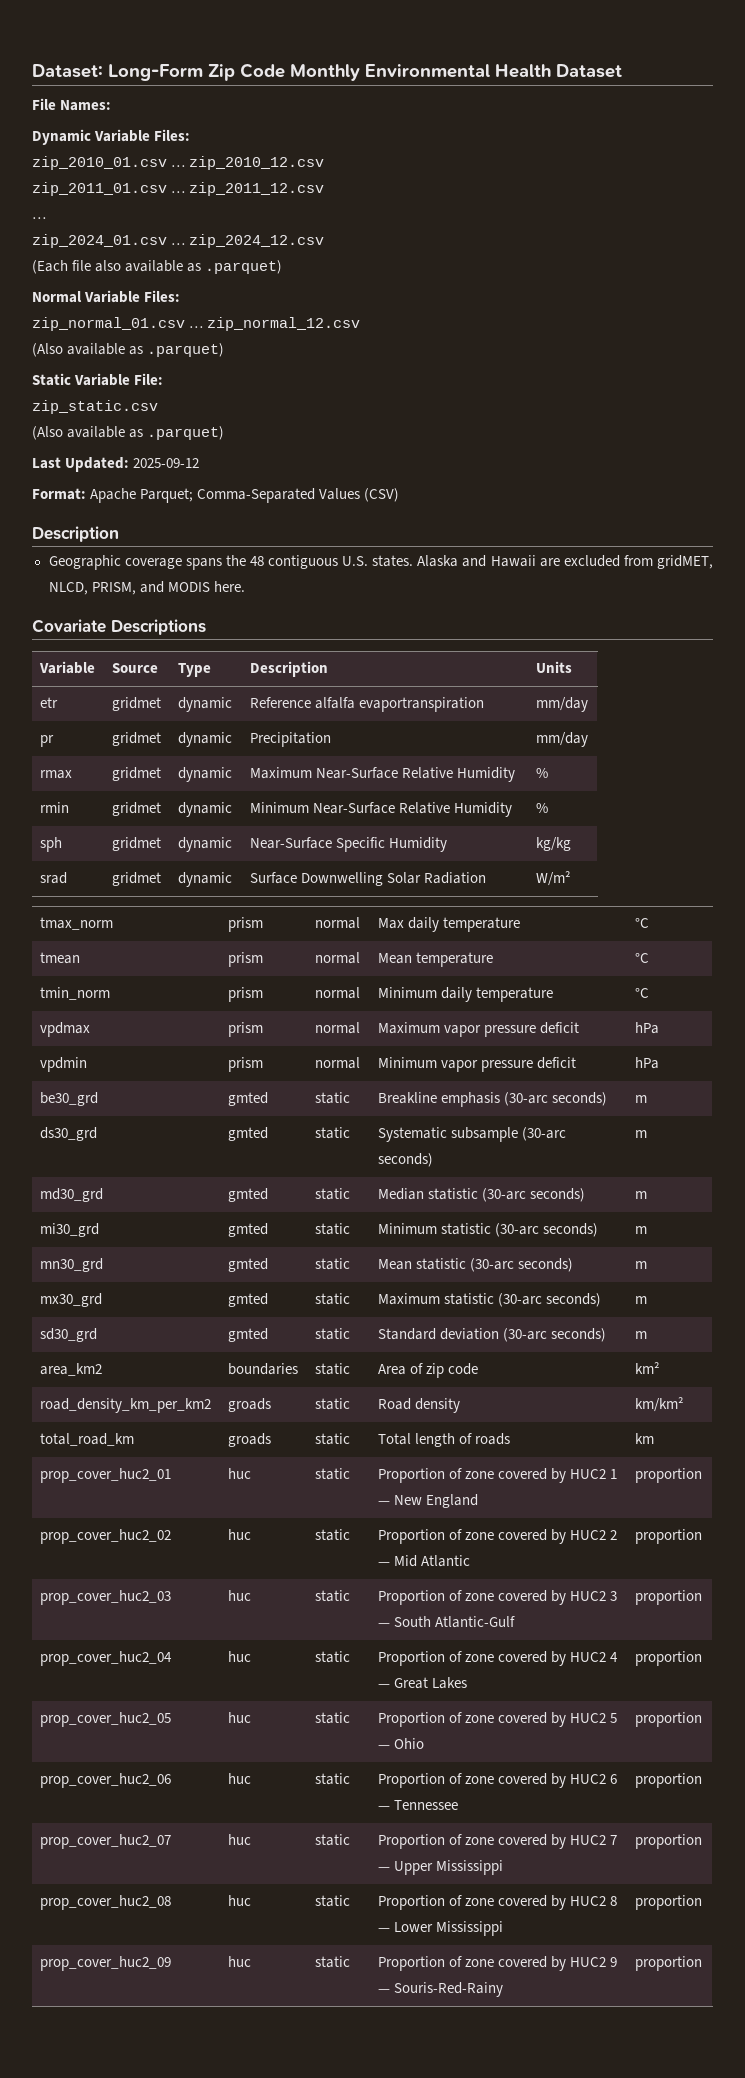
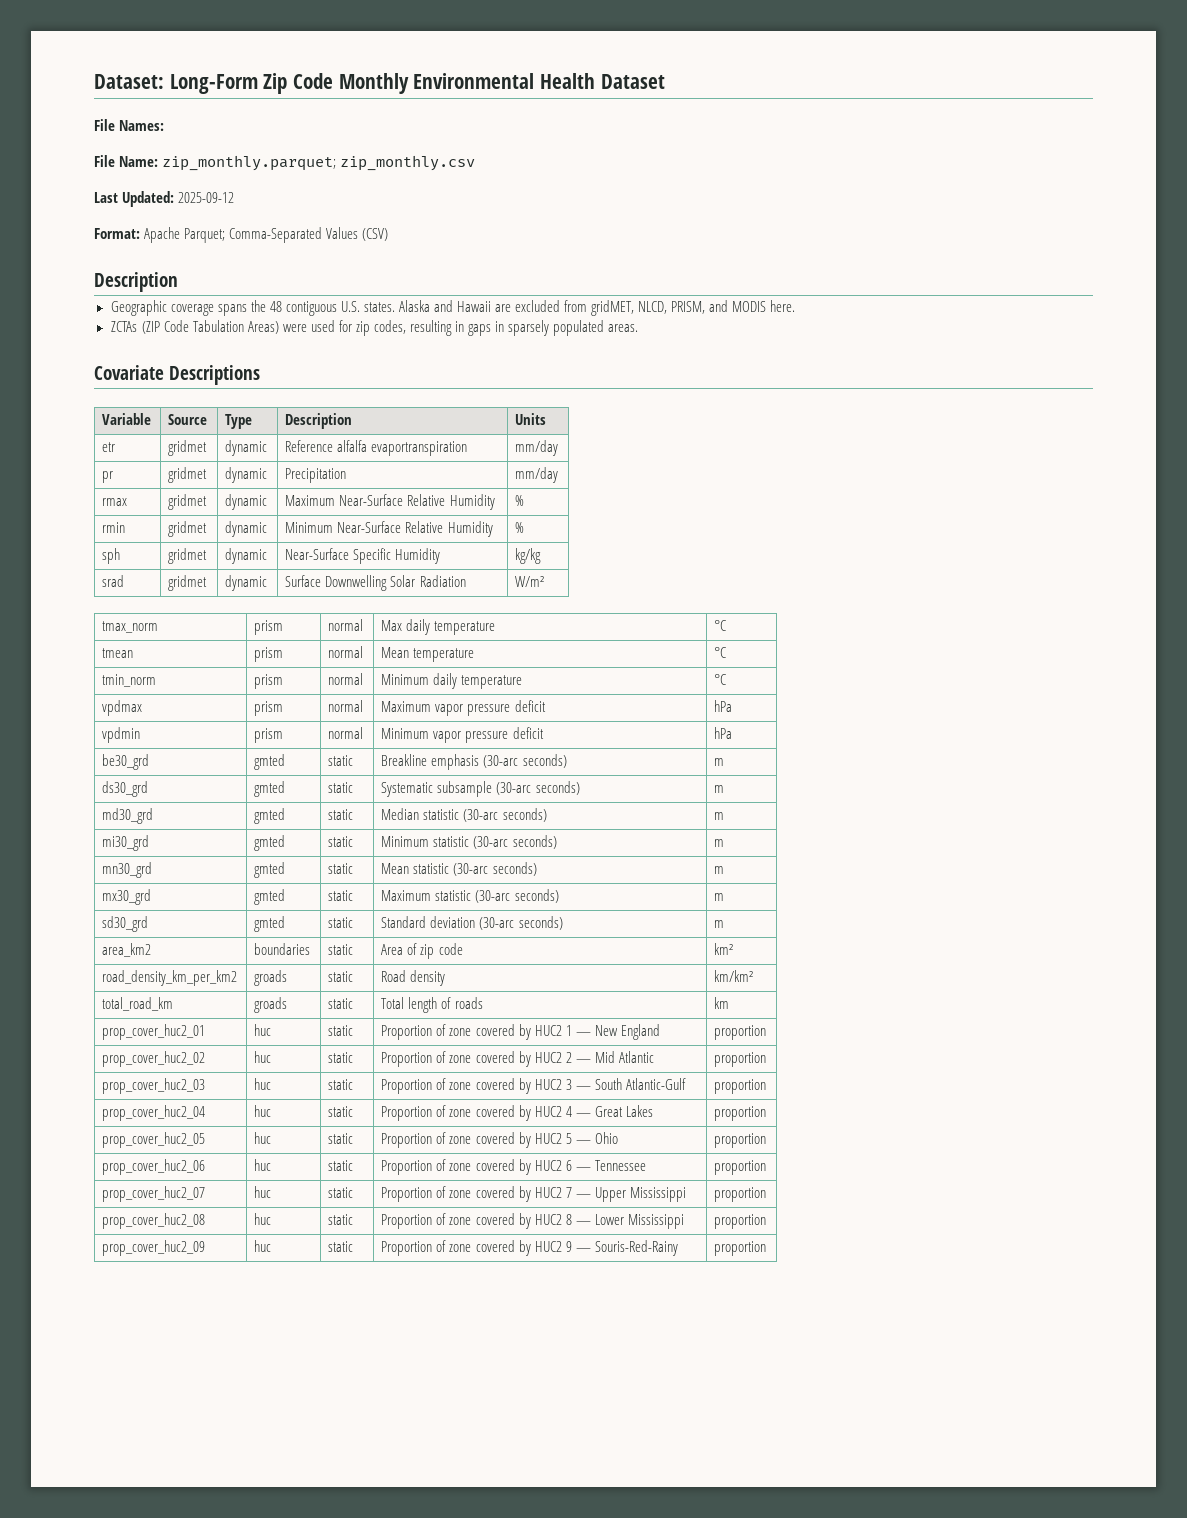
- Dynamic Variable Files:
- zip_2010_01.csv … zip_2010_12.csv
- zip_2011_01.csv … zip_2011_12.csv
- …
- zip_2024_01.csv … zip_2024_12.csv
- (Each file also available as .parquet)
- Normal Variable Files:
- zip_normal_01.csv … zip_normal_12.csv
- (Also available as .parquet)
- Static Variable File:
- zip_static.csv
- (Also available as .parquet)
+ File Name: zip_monthly.parquet; zip_monthly.csv
+ ZCTAs (ZIP Code Tabulation Areas) were used for zip codes, resulting in gaps in sparsely populated areas.

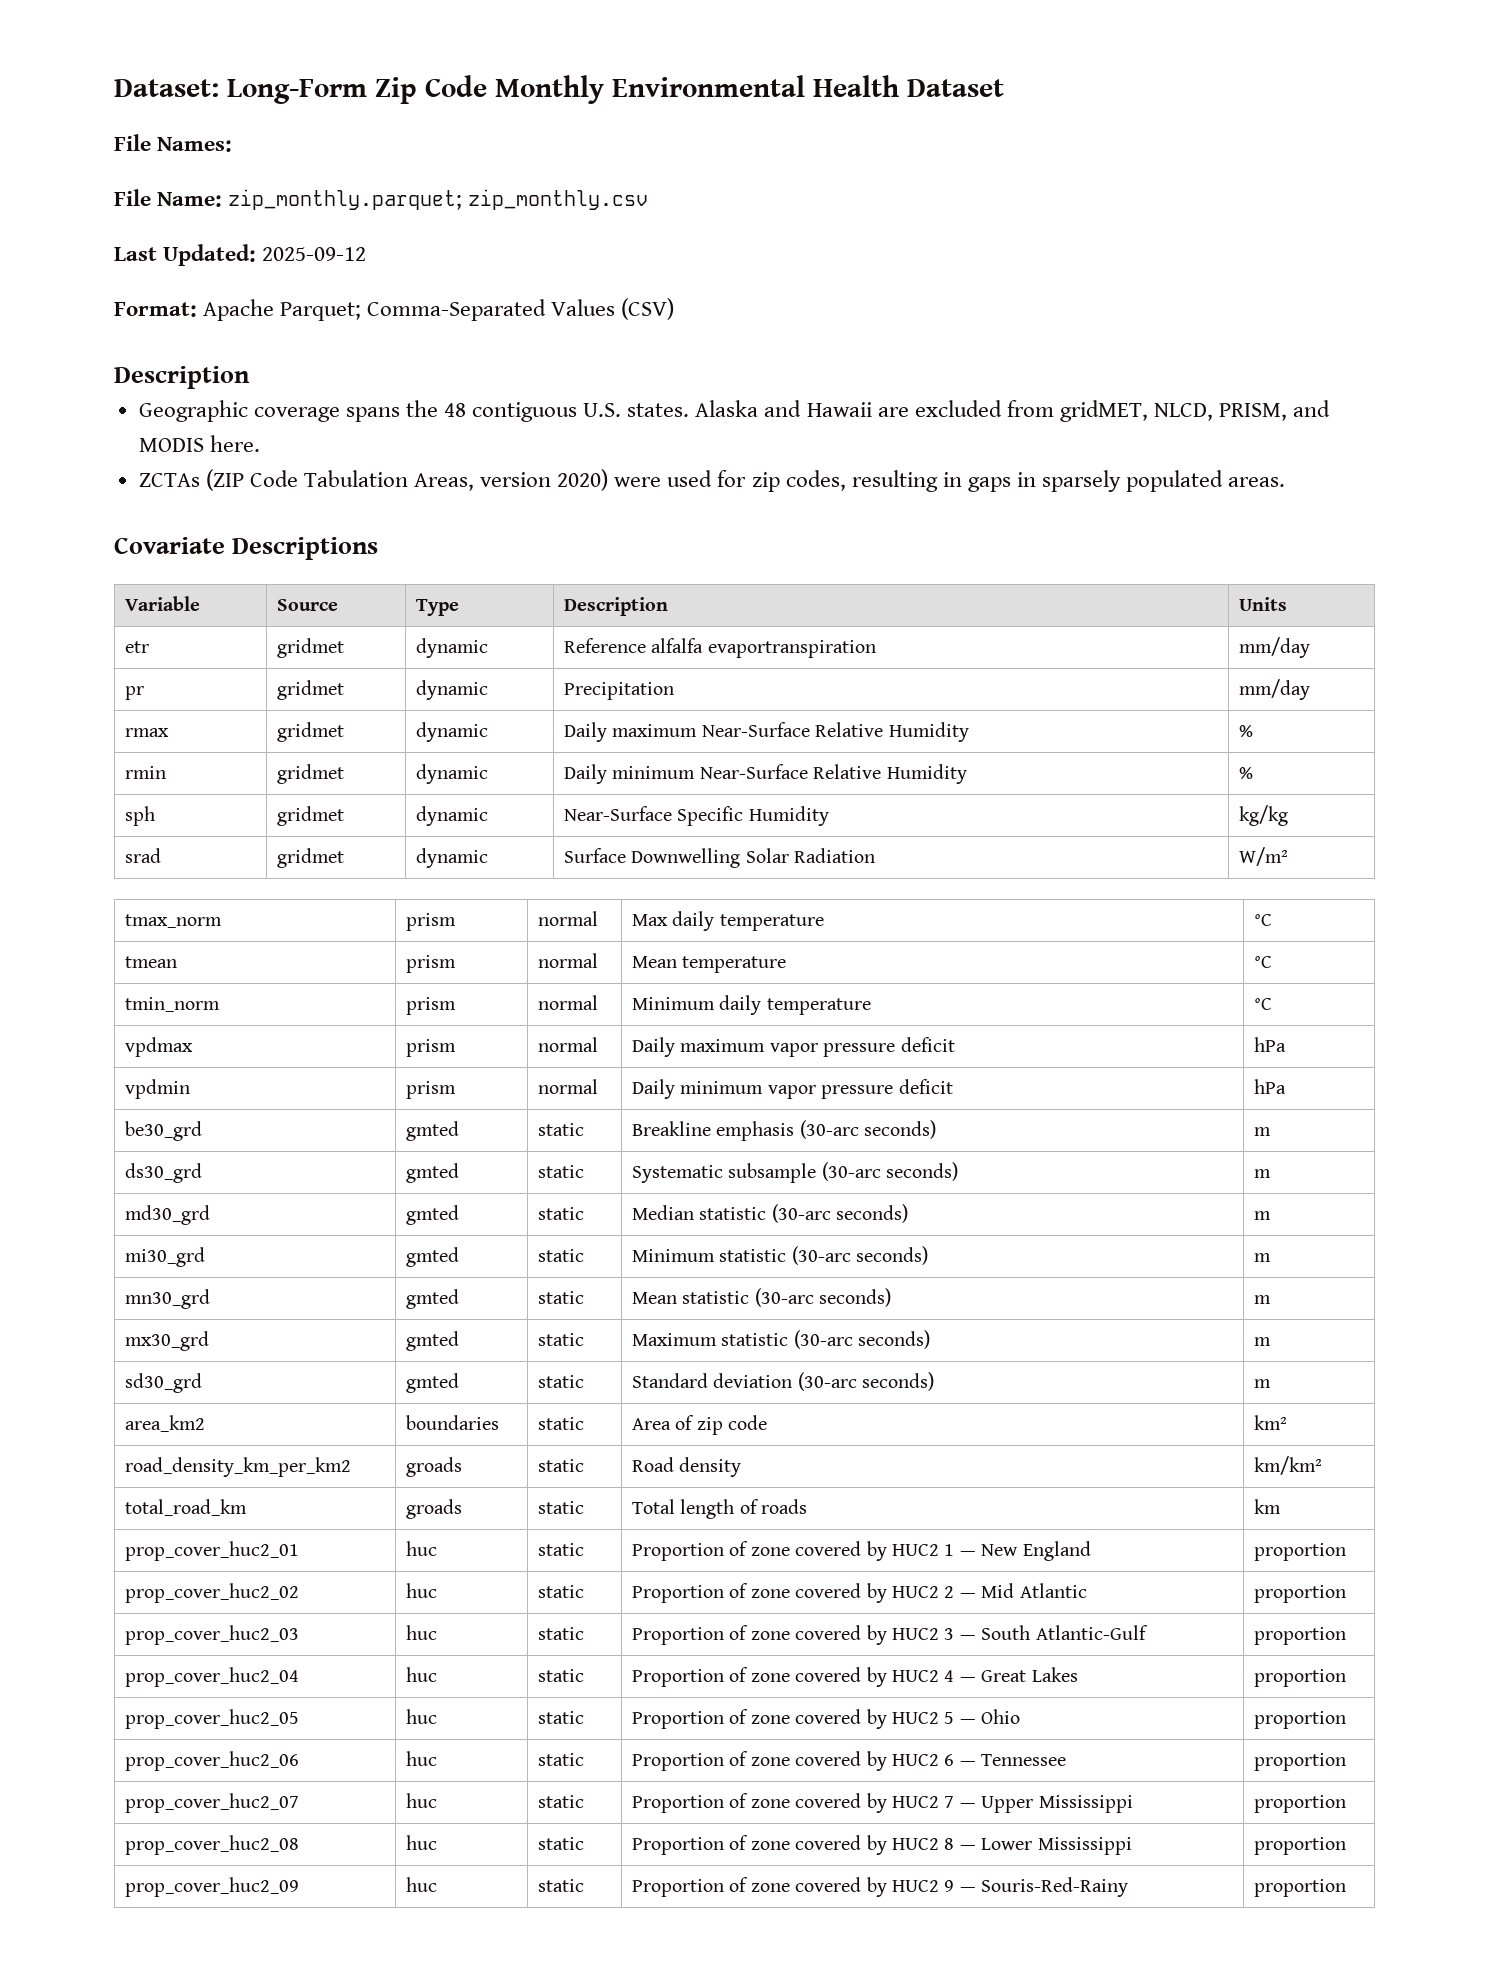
- ZCTAs (ZIP Code Tabulation Areas) were used for zip codes, resulting in gaps in sparsely populated areas.
+ ZCTAs (ZIP Code Tabulation Areas, version 2020) were used for zip codes, resulting in gaps in sparsely populated areas.
- rmax | gridmet | dynamic | Maximum Near-Surface Relative Humidity | %
+ rmax | gridmet | dynamic | Daily maximum Near-Surface Relative Humidity | %
- rmin | gridmet | dynamic | Minimum Near-Surface Relative Humidity | %
+ rmin | gridmet | dynamic | Daily minimum Near-Surface Relative Humidity | %
- vpdmax | prism | normal | Maximum vapor pressure deficit | hPa
+ vpdmax | prism | normal | Daily maximum vapor pressure deficit | hPa
- vpdmin | prism | normal | Minimum vapor pressure deficit | hPa
+ vpdmin | prism | normal | Daily minimum vapor pressure deficit | hPa

